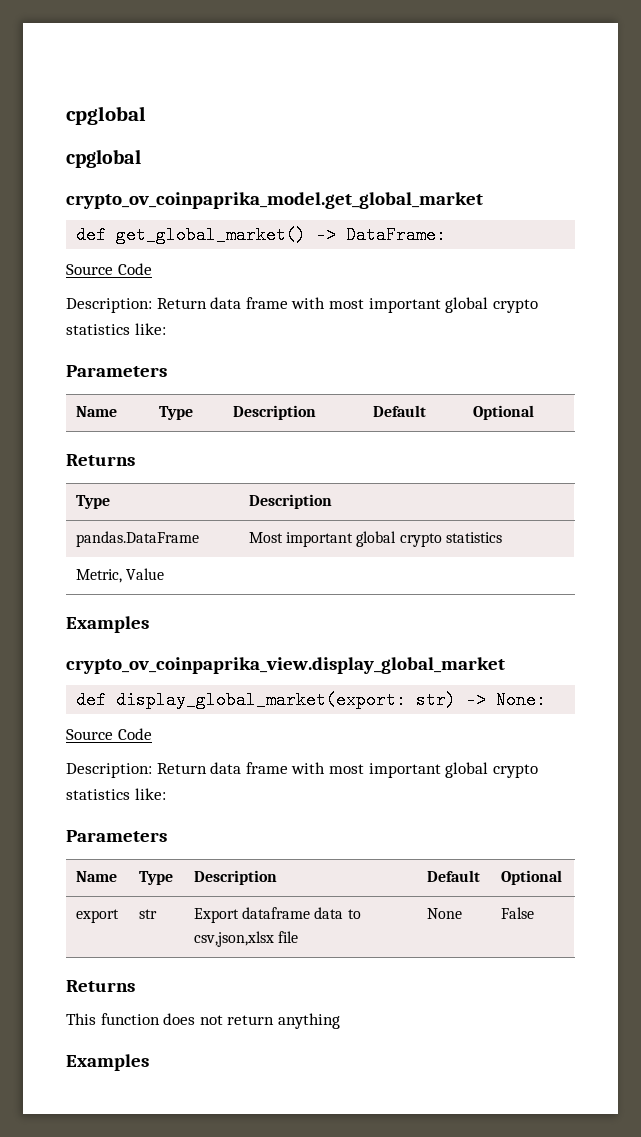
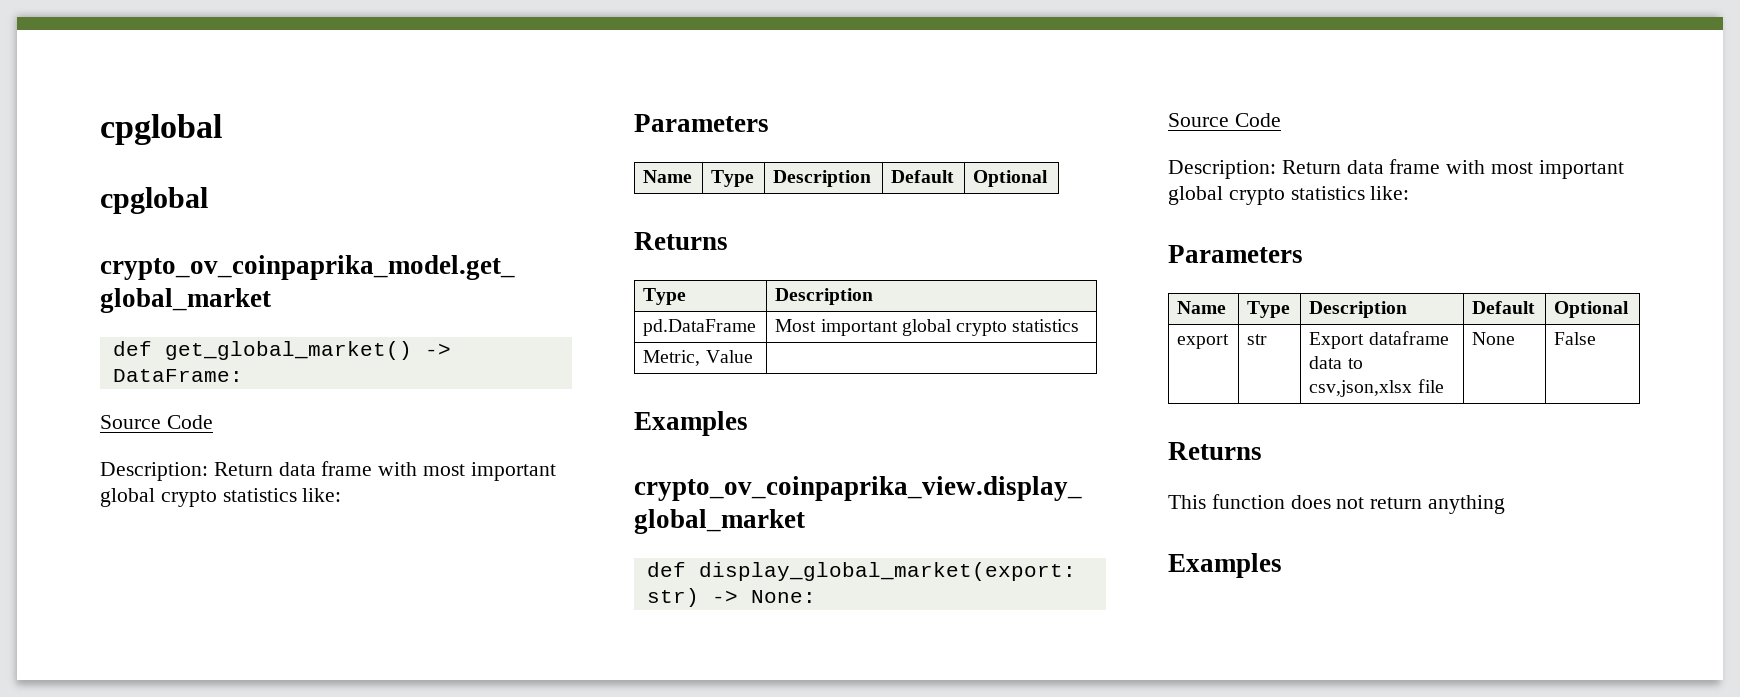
- pandas.DataFrame | Most important global crypto statistics
+ pd.DataFrame | Most important global crypto statistics

